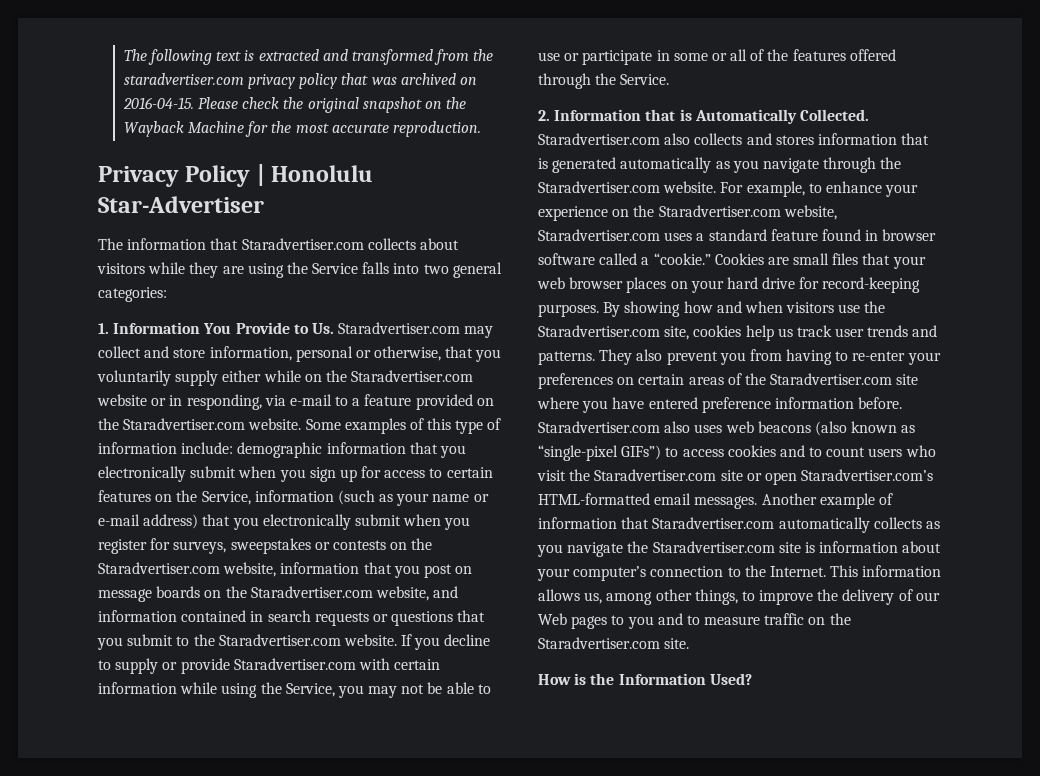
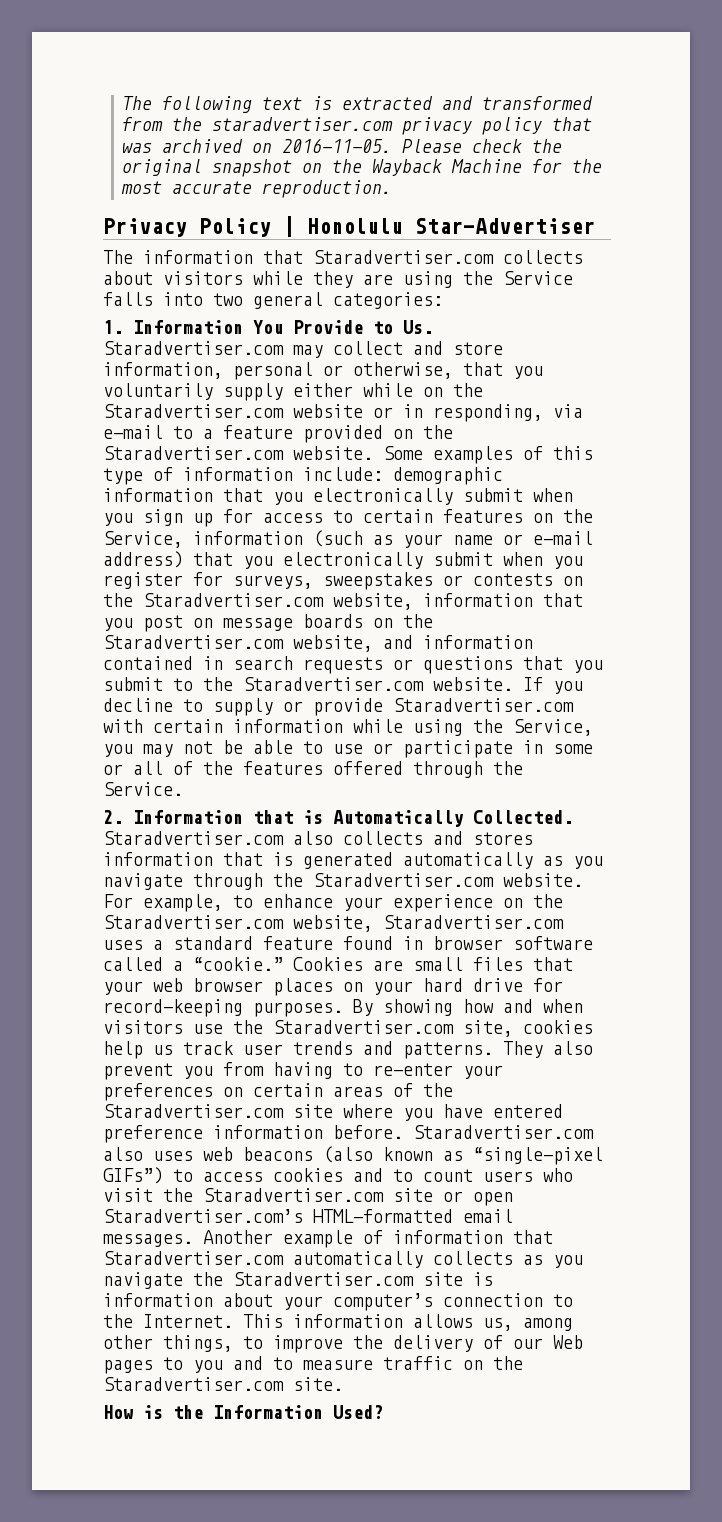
- The following text is extracted and transformed from the staradvertiser.com privacy policy that was archived on 2016-04-15.
+ The following text is extracted and transformed from the staradvertiser.com privacy policy that was archived on 2016-11-05.

